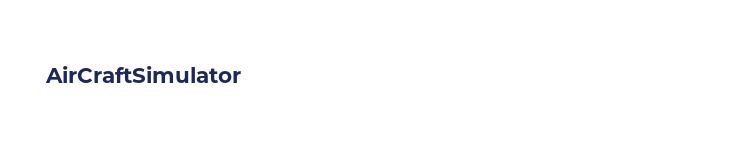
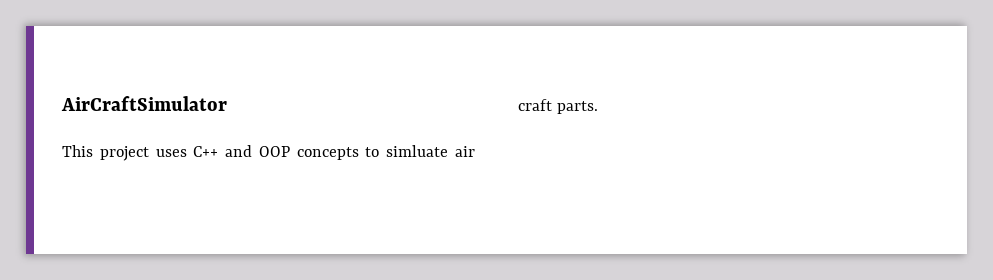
+ This project uses C++ and OOP concepts to simluate air craft parts.

